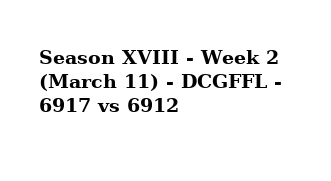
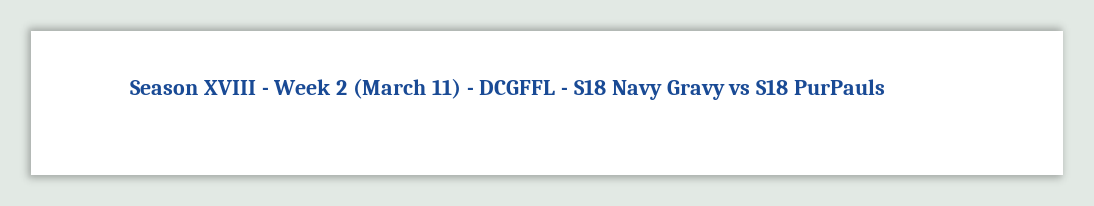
- Season XVIII - Week 2 (March 11) - DCGFFL - 6917 vs 6912
+ Season XVIII - Week 2 (March 11) - DCGFFL - S18 Navy Gravy vs S18 PurPauls

